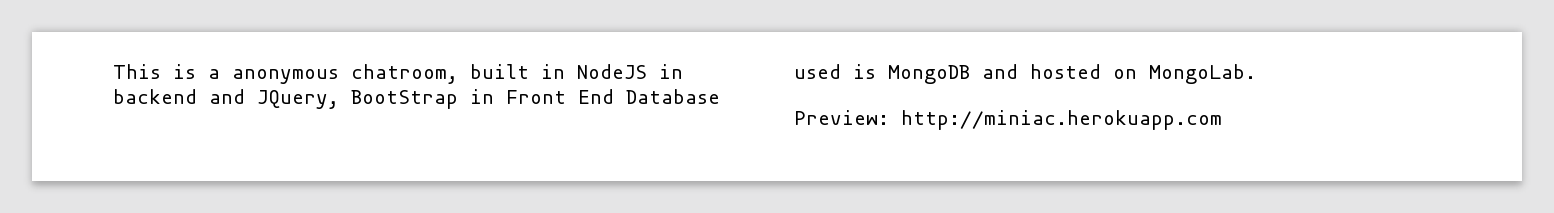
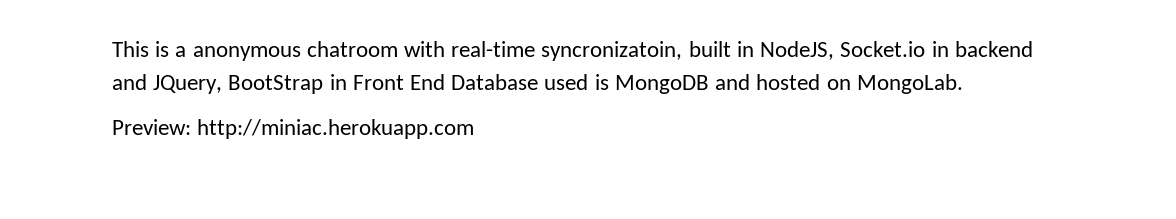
- This is a anonymous chatroom, built in NodeJS in backend and JQuery, BootStrap in Front End Database used is MongoDB and hosted on MongoLab.
+ This is a anonymous chatroom with real-time syncronizatoin, built in NodeJS, Socket.io in backend and JQuery, BootStrap in Front End Database used is MongoDB and hosted on MongoLab.

